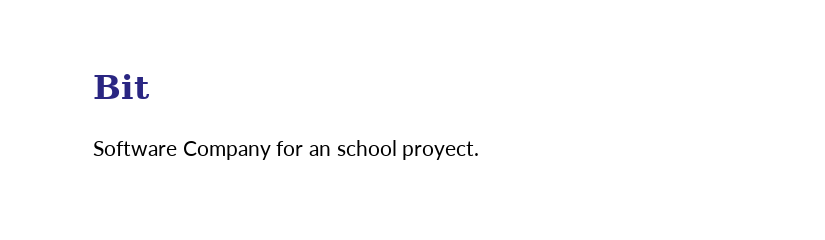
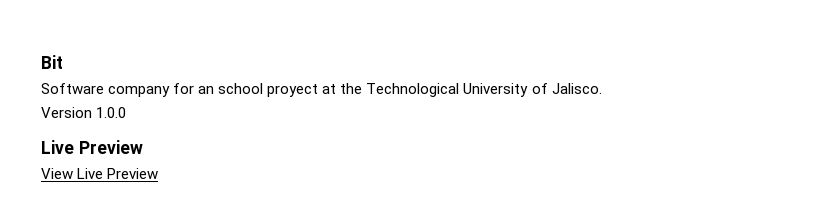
- Software Company for an school proyect.
+ Software company for an school proyect at the Technological University of Jalisco.
+ Version 1.0.0
+ Live Preview
+ View Live Preview

